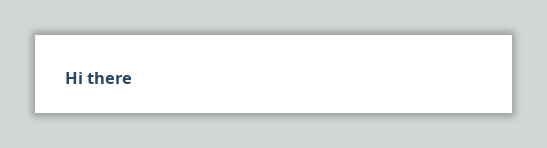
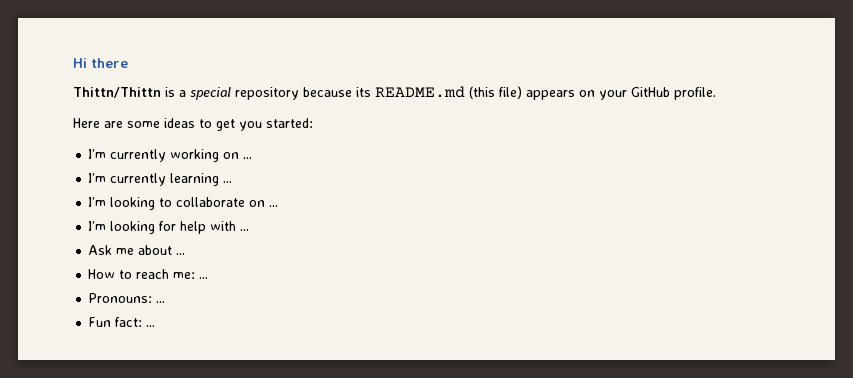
+ Thittn/Thittn is a special repository because its README.md (this file) appears on your GitHub profile.
+ Here are some ideas to get you started:
+ I’m currently working on ...
+ I’m currently learning ...
+ I’m looking to collaborate on ...
+ I’m looking for help with ...
+ Ask me about ...
+ How to reach me: ...
+ Pronouns: ...
+ Fun fact: ...

